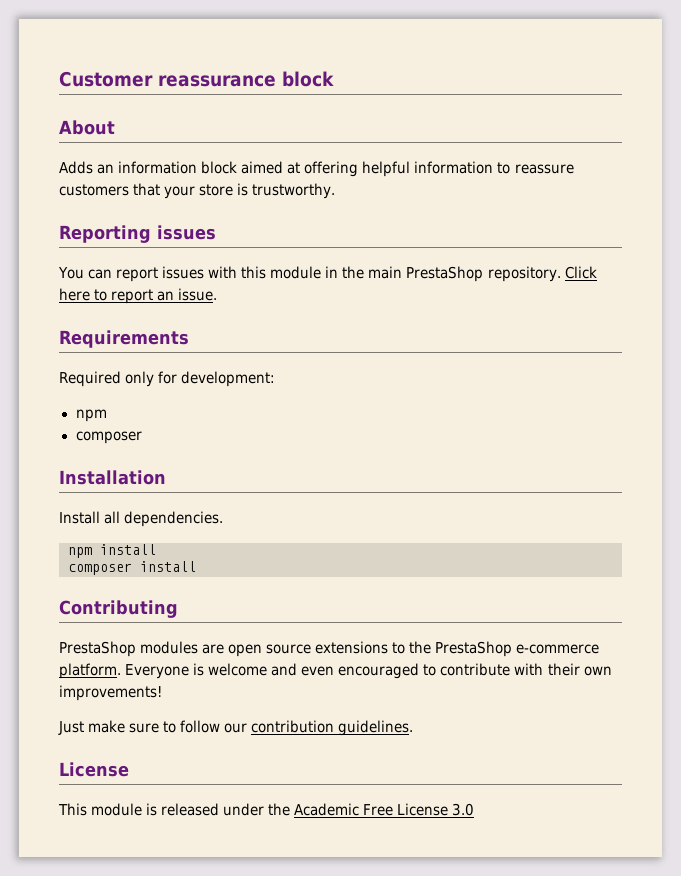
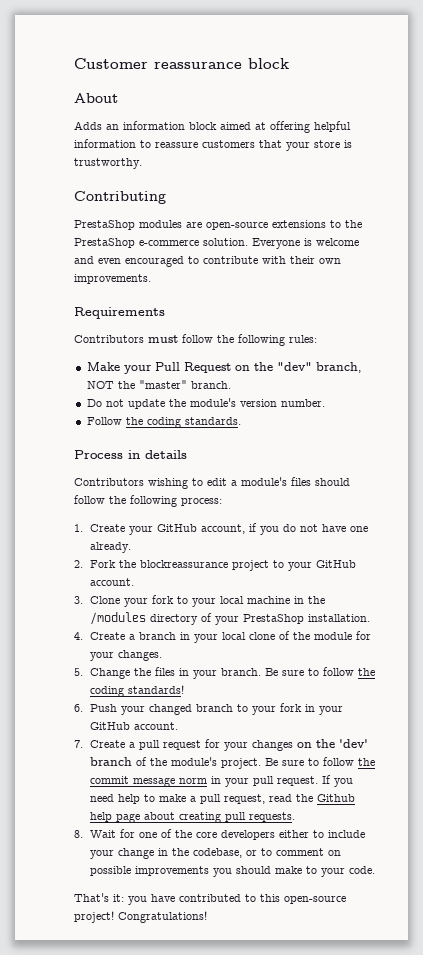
- Reporting issues
- You can report issues with this module in the main PrestaShop repository. Click here to report an issue.
- Requirements
- Required only for development:
- npm
- composer
- Installation
- Install all dependencies.
- npm install
- composer install
- PrestaShop modules are open source extensions to the PrestaShop e-commerce platform.
+ PrestaShop modules are open-source extensions to the PrestaShop e-commerce solution.
- Everyone is welcome and even encouraged to contribute with their own improvements!
- Just make sure to follow our contribution guidelines.
- License
- This module is released under the Academic Free License 3.0
+ Everyone is welcome and even encouraged to contribute with their own improvements.
+ Requirements
+ Contributors must follow the following rules:
+ Make your Pull Request on the "dev" branch, NOT the "master" branch.
+ Do not update the module's version number.
+ Follow the coding standards.
+ Process in details
+ Contributors wishing to edit a module's files should follow the following process:
+ 1. Create your GitHub account, if you do not have one already.
+ 2. Fork the blockreassurance project to your GitHub account.
+ 3. Clone your fork to your local machine in the /modules directory of your PrestaShop installation.
+ 4. Create a branch in your local clone of the module for your changes.
+ 5. Change the files in your branch. Be sure to follow the coding standards!
+ 6. Push your changed branch to your fork in your GitHub account.
+ 7. Create a pull request for your changes on the 'dev' branch of the module's project. Be sure to follow the commit message norm in your pull request. If you need help to make a pull request, read the Github help page about creating pull requests.
+ 8. Wait for one of the core developers either to include your change in the codebase, or to comment on possible improvements you should make to your code.
+ That's it: you have contributed to this open-source project! Congratulations!

